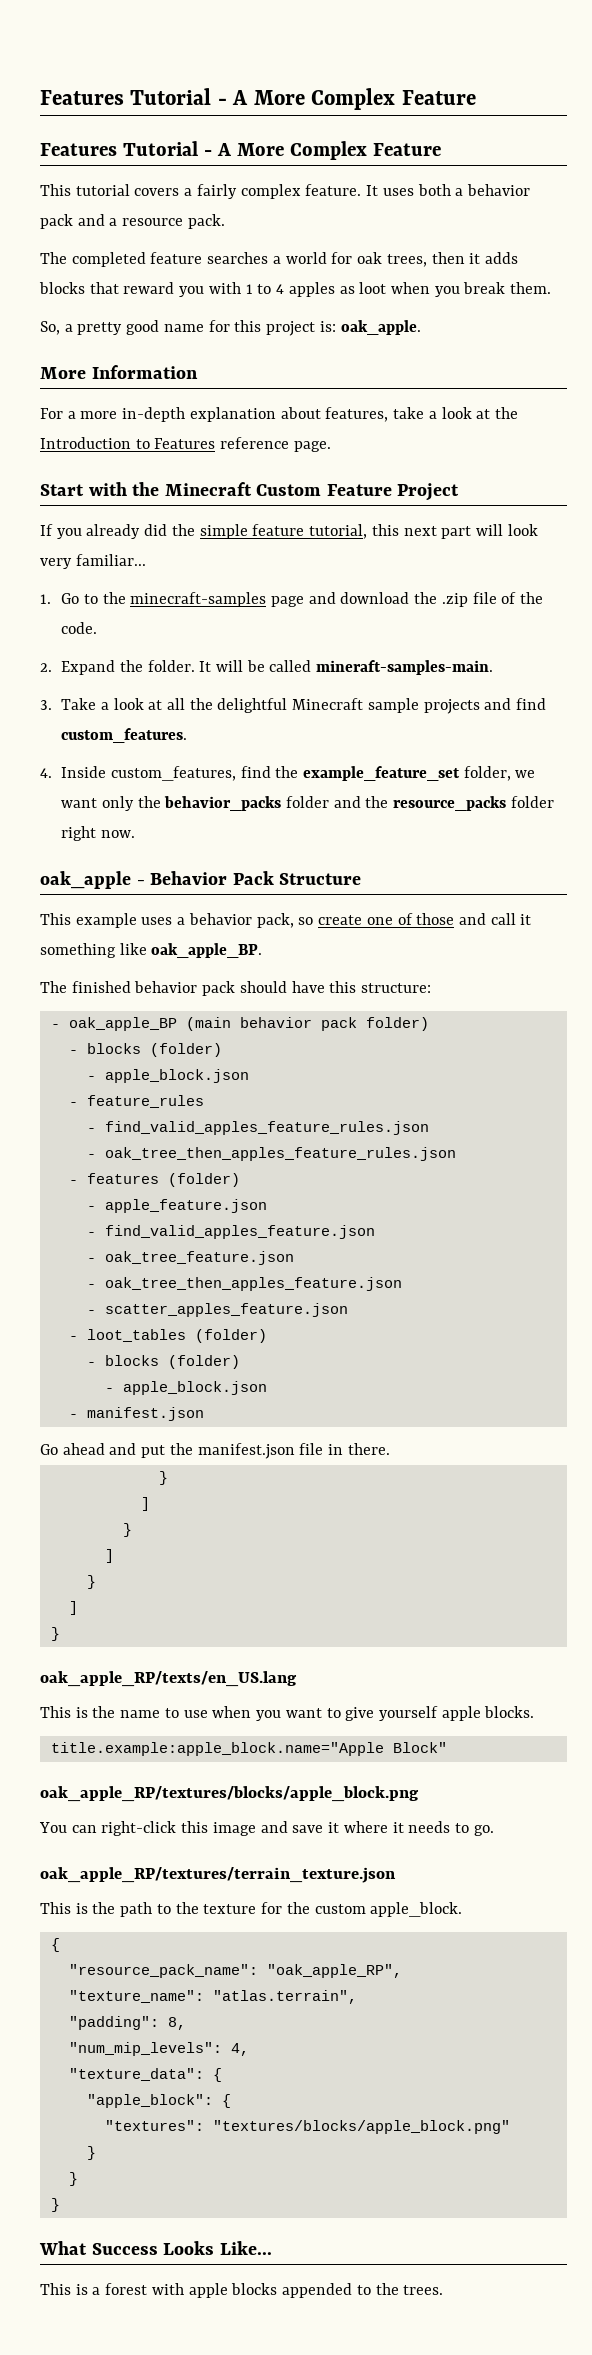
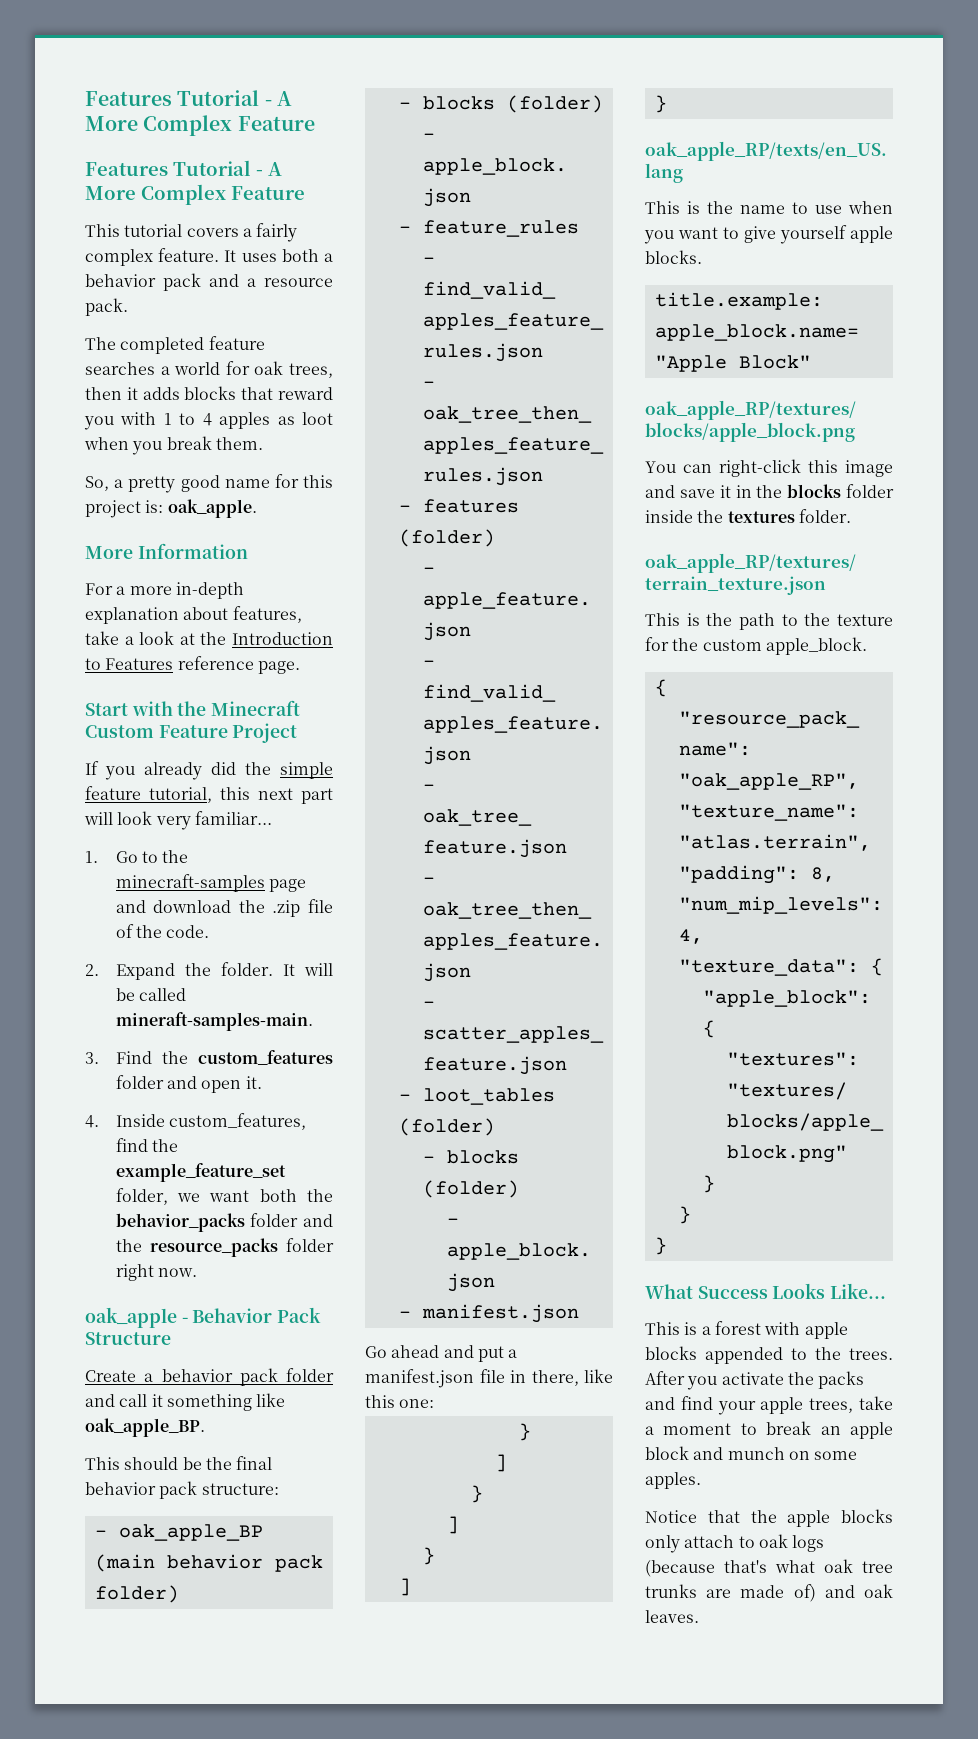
- 3. Take a look at all the delightful Minecraft sample projects and find custom_features.
+ 3. Find the custom_features folder and open it.
- 4. Inside custom_features, find the example_feature_set folder, we want only the behavior_packs folder and the resource_packs folder right now.
+ 4. Inside custom_features, find the example_feature_set folder, we want both the behavior_packs folder and the resource_packs folder right now.
- This example uses a behavior pack, so create one of those and call it something like oak_apple_BP.
+ Create a behavior pack folder and call it something like oak_apple_BP.
- The finished behavior pack should have this structure:
+ This should be the final behavior pack structure:
- Go ahead and put the manifest.json file in there.
+ Go ahead and put a manifest.json file in there, like this one:
- You can right-click this image and save it where it needs to go.
+ You can right-click this image and save it in the blocks folder inside the textures folder.
+ After you activate the packs and find your apple trees, take a moment to break an apple block and munch on some apples.
+ Notice that the apple blocks only attach to oak logs (because that's what oak tree trunks are made of) and oak leaves.

